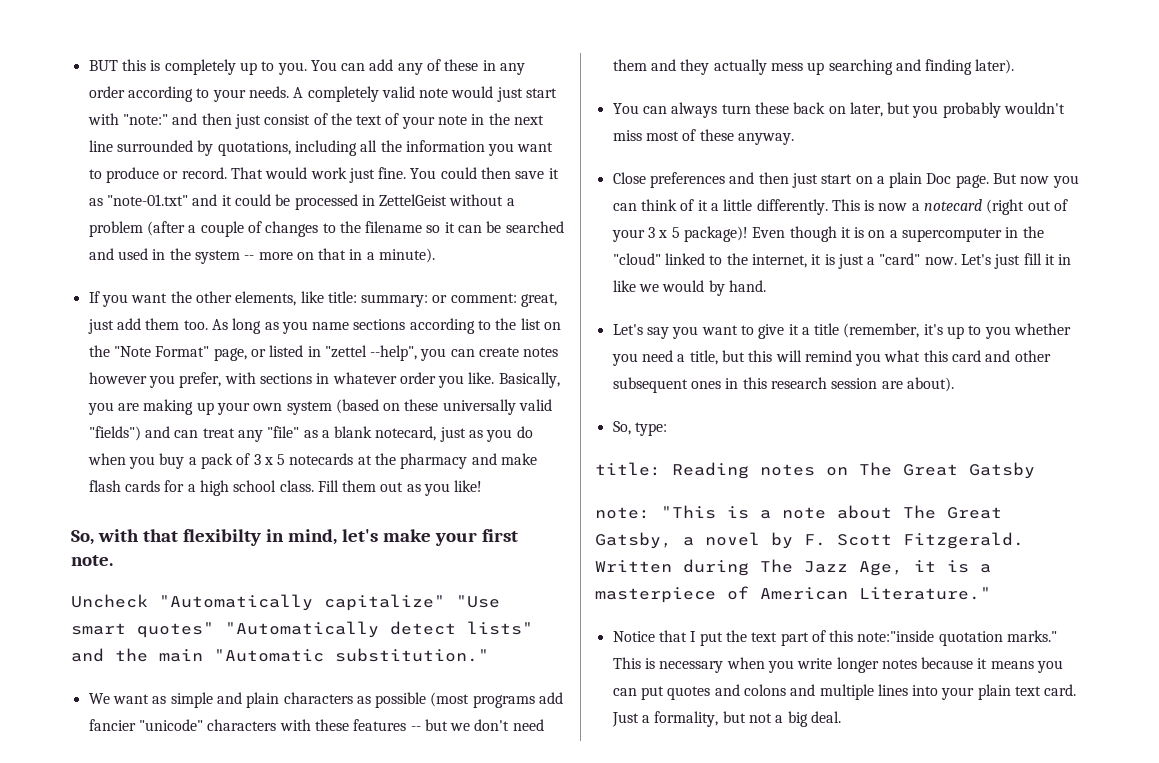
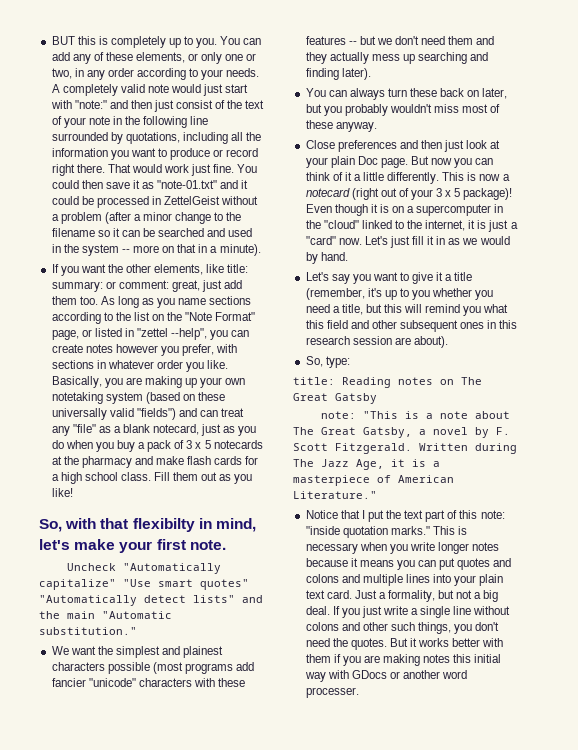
- You can add any of these in any order according to your needs.
+ You can add any of these elements, or only one or two, in any order according to your needs.
- A completely valid note would just start with "note:" and then just consist of the text of your note in the next line surrounded by quotations, including all the information you want to produce or record.
+ A completely valid note would just start with "note:" and then just consist of the text of your note in the following line surrounded by quotations, including all the information you want to produce or record right there.
- You could then save it as "note-01.txt" and it could be processed in ZettelGeist without a problem (after a couple of changes to the filename so it can be searched and used in the system -- more on that in a minute).
+ You could then save it as "note-01.txt" and it could be processed in ZettelGeist without a problem (after a minor change to the filename so it can be searched and used in the system -- more on that in a minute).
- Basically, you are making up your own system (based on these universally valid "fields") and can treat any "file" as a blank notecard, just as you do when you buy a pack of 3 x 5 notecards at the pharmacy and make flash cards for a high school class.
+ Basically, you are making up your own notetaking system (based on these universally valid "fields") and can treat any "file" as a blank notecard, just as you do when you buy a pack of 3 x 5 notecards at the pharmacy and make flash cards for a high school class.
- We want as simple and plain characters as possible (most programs add fancier "unicode" characters with these features -- but we don't need them and they actually mess up searching and finding later).
+ We want the simplest and plainest characters possible (most programs add fancier "unicode" characters with these features -- but we don't need them and they actually mess up searching and finding later).
- Close preferences and then just start on a plain Doc page.
+ Close preferences and then just look at your plain Doc page.
- Let's just fill it in like we would by hand.
+ Let's just fill it in as we would by hand.
- Let's say you want to give it a title (remember, it's up to you whether you need a title, but this will remind you what this card and other subsequent ones in this research session are about).
+ Let's say you want to give it a title (remember, it's up to you whether you need a title, but this will remind you what this field and other subsequent ones in this research session are about).
- Notice that I put the text part of this note:"inside quotation marks."
+ Notice that I put the text part of this note: "inside quotation marks."
+ If you just write a single line without colons and other such things, you don't need the quotes. But it works better with them if you are making notes this initial way with GDocs or another word processer.

